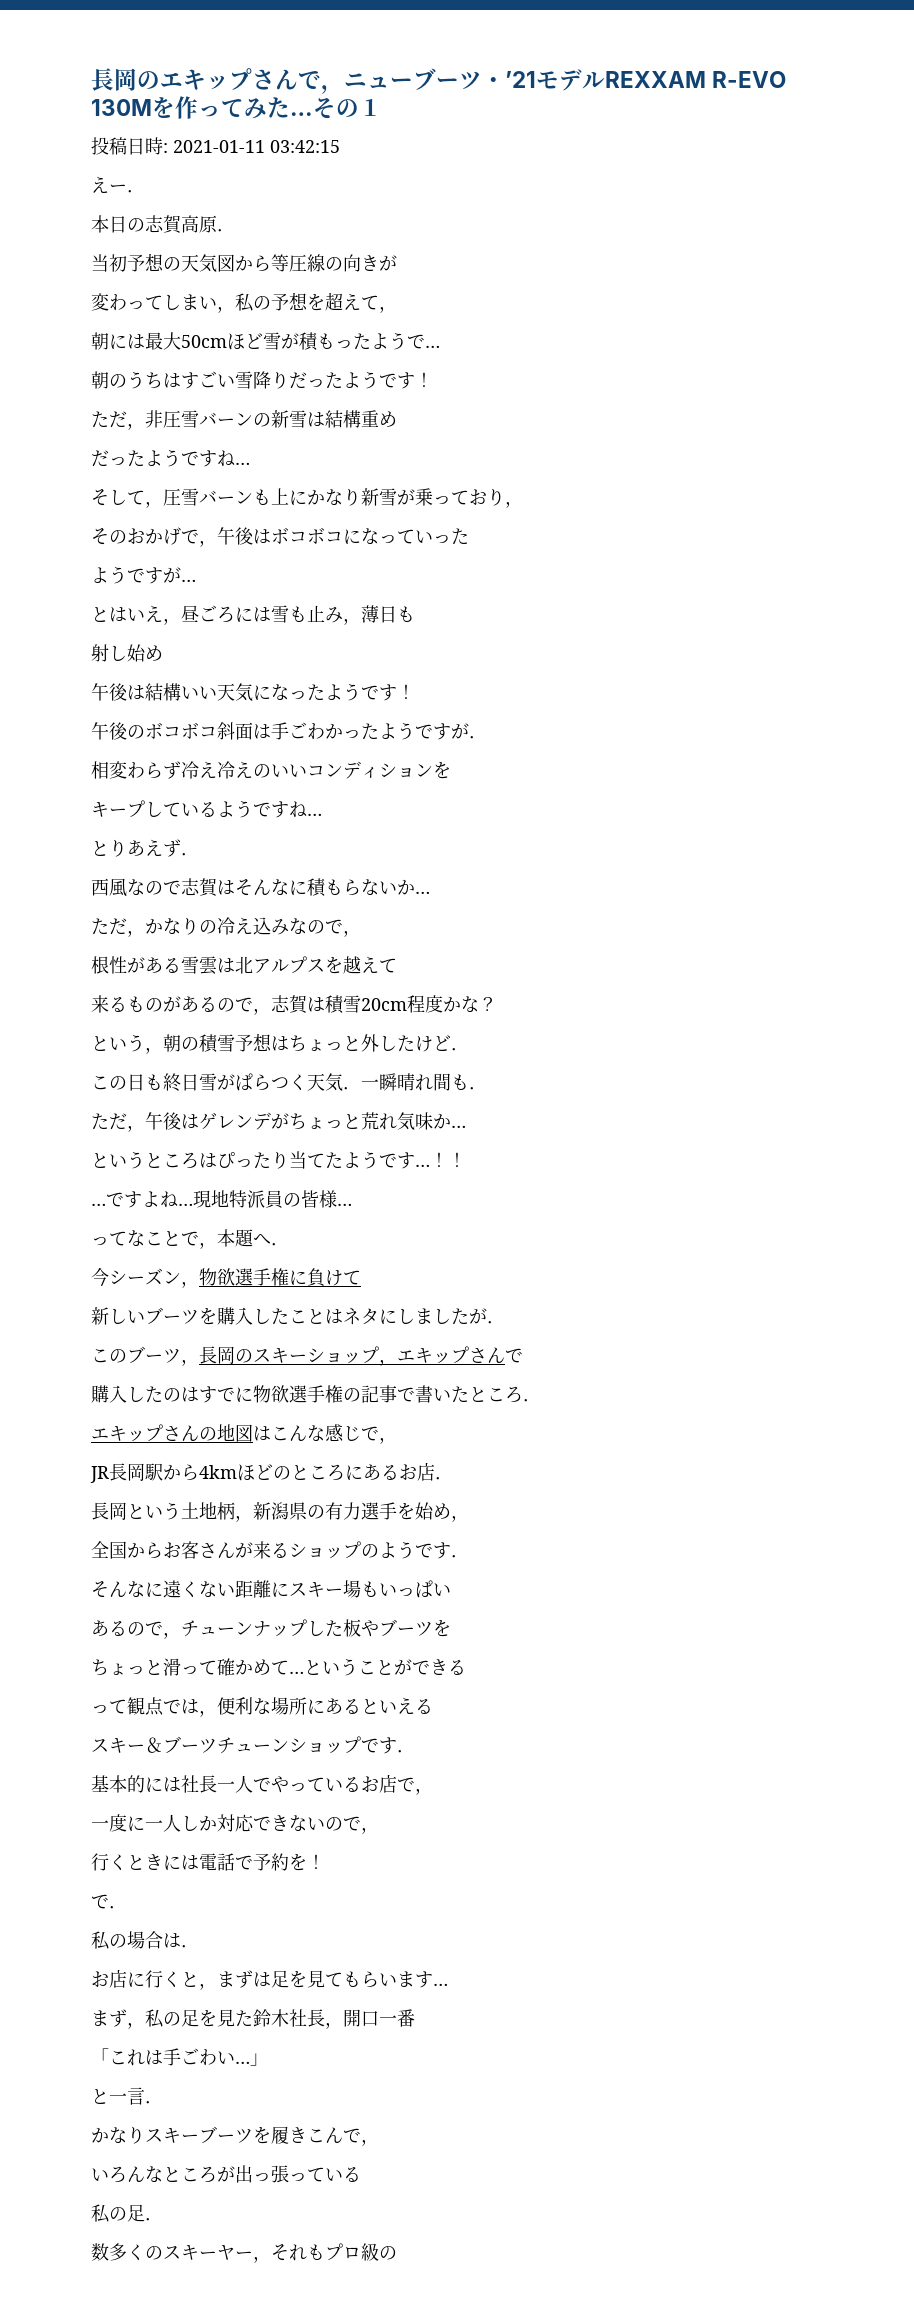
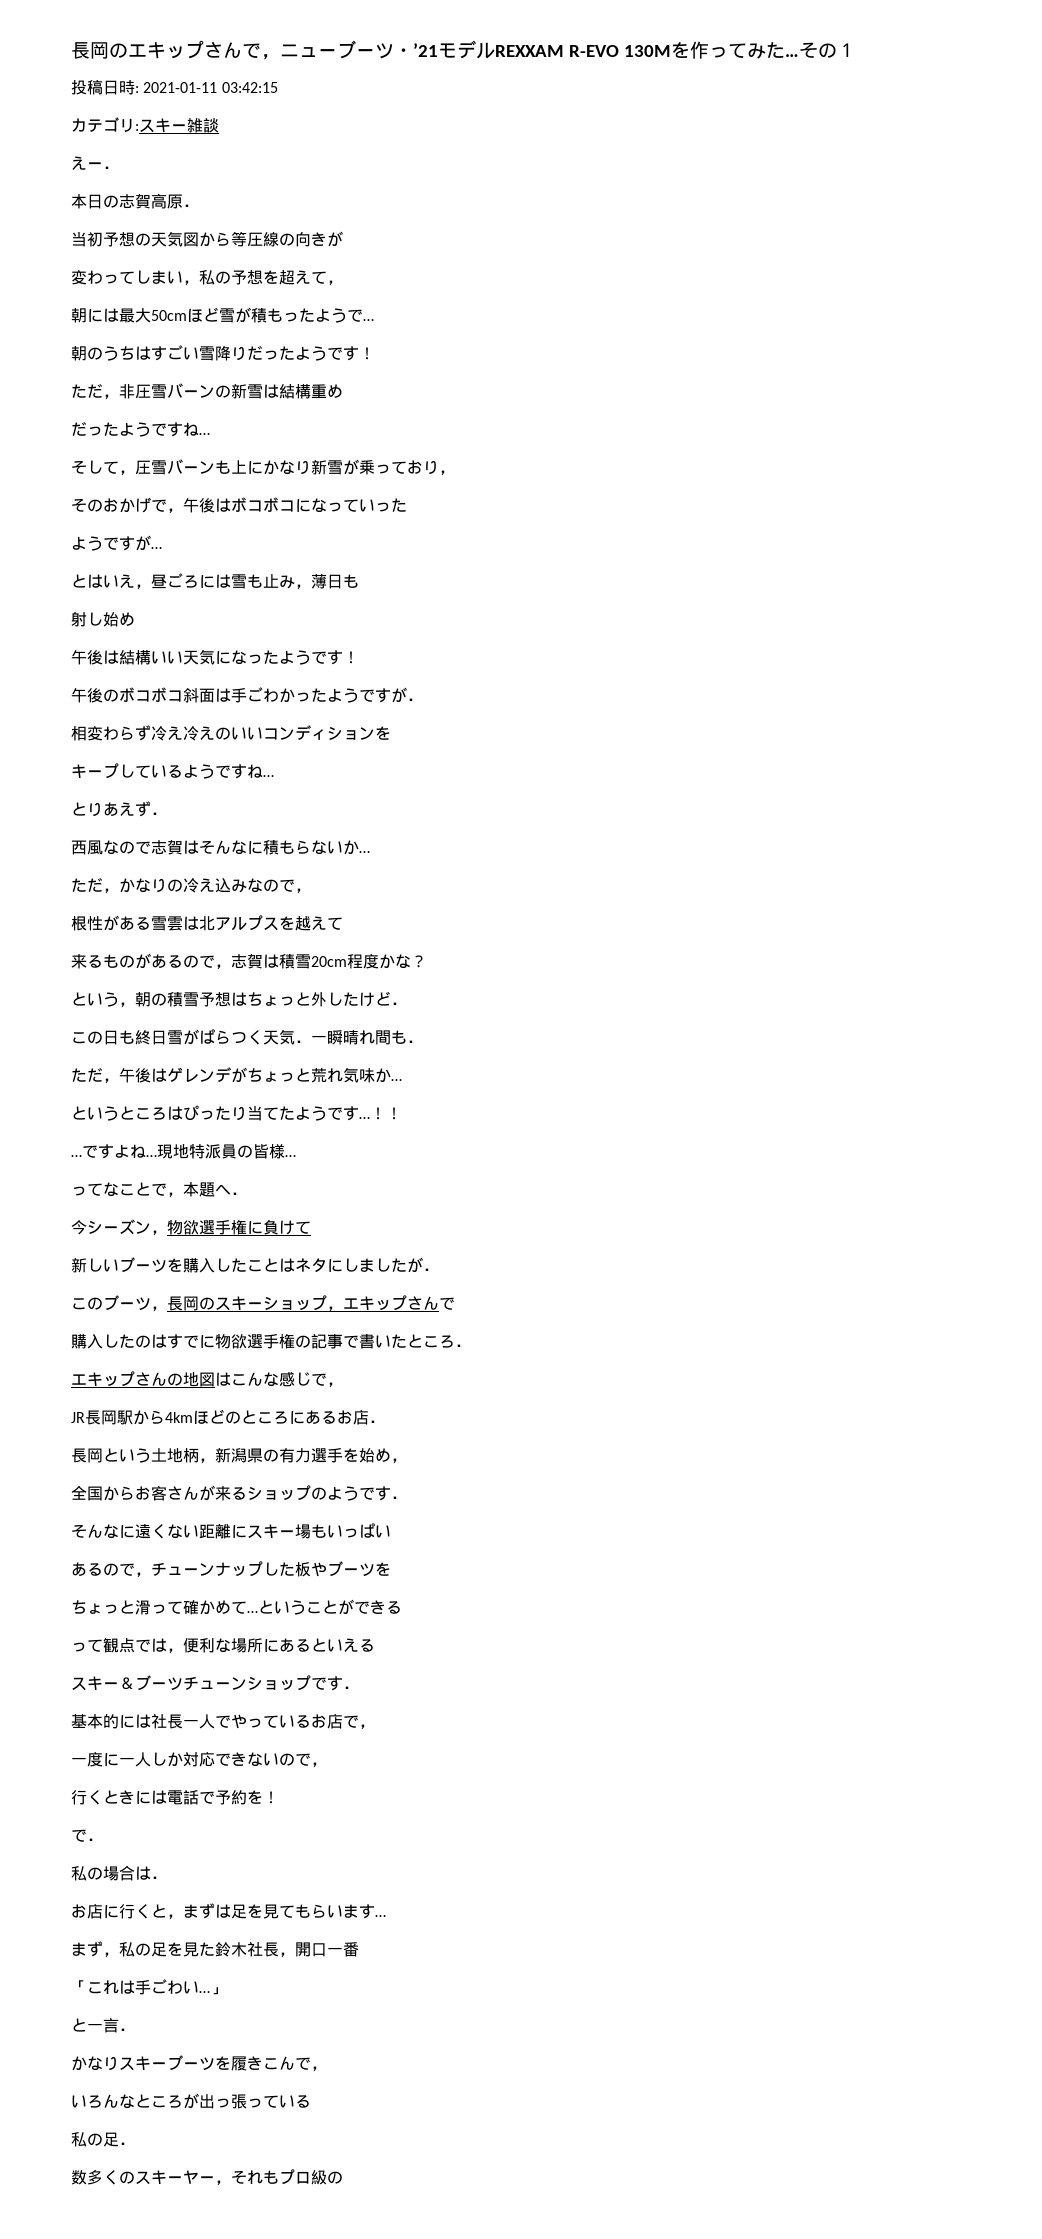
+ カテゴリ:スキー雑談

